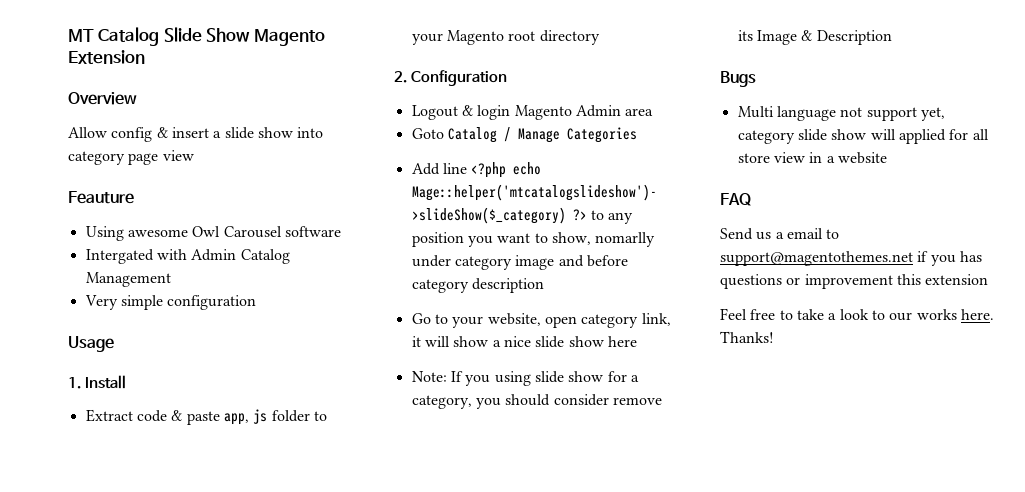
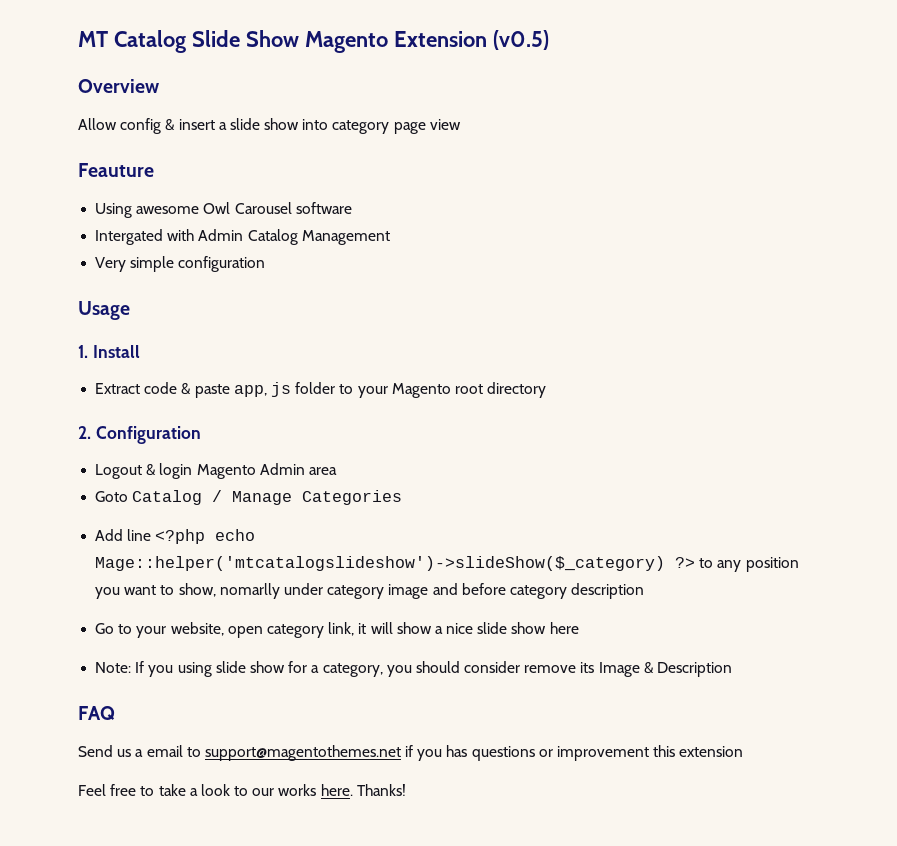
- MT Catalog Slide Show Magento Extension
+ MT Catalog Slide Show Magento Extension (v0.5)
- Bugs
- Multi language not support yet, category slide show will applied for all store view in a website

